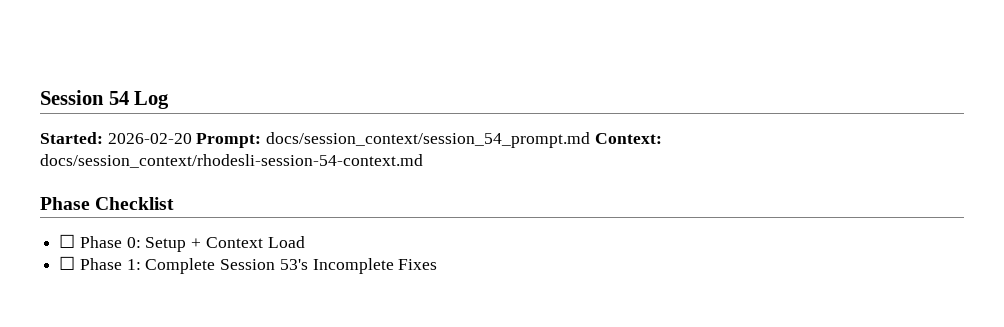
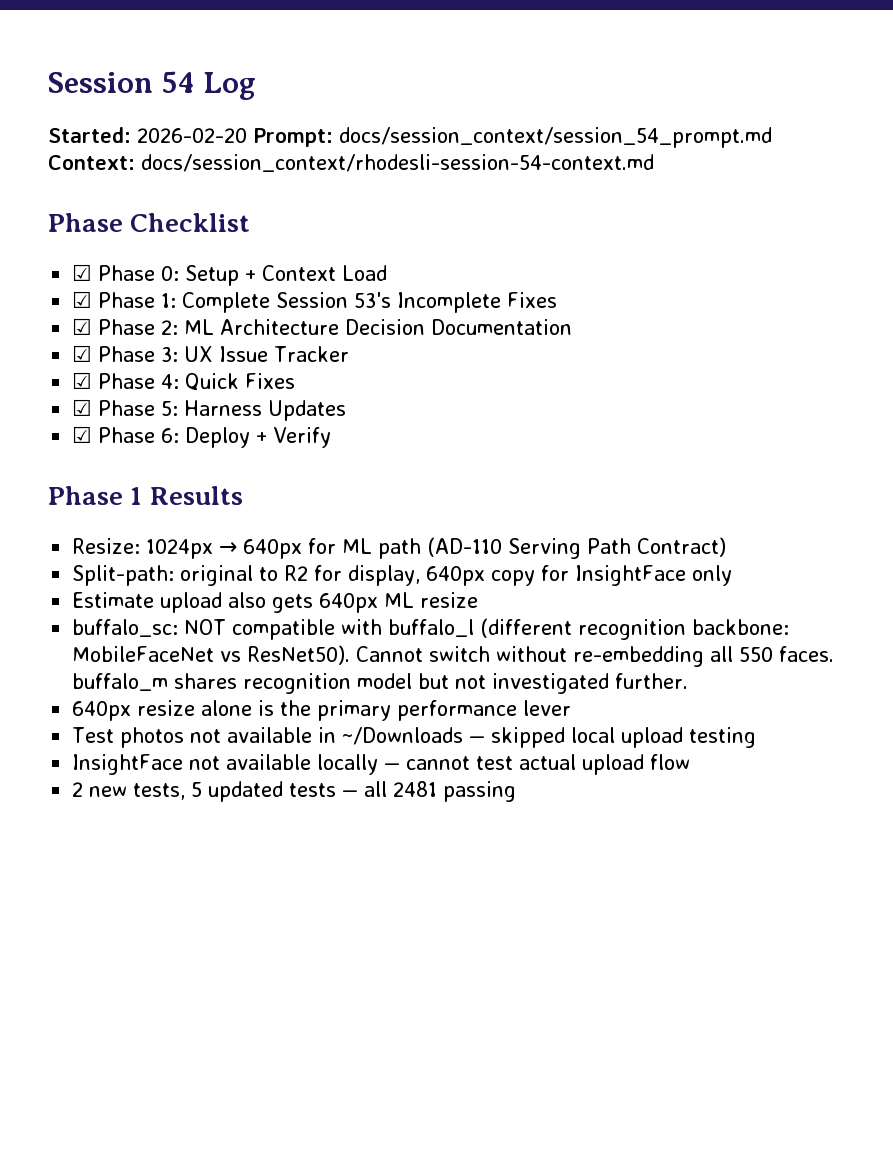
- ☐ Phase 0: Setup + Context Load
+ ☑ Phase 0: Setup + Context Load
- ☐ Phase 1: Complete Session 53's Incomplete Fixes
+ ☑ Phase 1: Complete Session 53's Incomplete Fixes
+ ☑ Phase 2: ML Architecture Decision Documentation
+ ☑ Phase 3: UX Issue Tracker
+ ☑ Phase 4: Quick Fixes
+ ☑ Phase 5: Harness Updates
+ ☑ Phase 6: Deploy + Verify
+ Phase 1 Results
+ Resize: 1024px → 640px for ML path (AD-110 Serving Path Contract)
+ Split-path: original to R2 for display, 640px copy for InsightFace only
+ Estimate upload also gets 640px ML resize
+ buffalo_sc: NOT compatible with buffalo_l (different recognition backbone: MobileFaceNet vs ResNet50). Cannot switch without re-embedding all 550 faces. buffalo_m shares recognition model but not investigated further.
+ 640px resize alone is the primary performance lever
+ Test photos not available in ~/Downloads — skipped local upload testing
+ InsightFace not available locally — cannot test actual upload flow
+ 2 new tests, 5 updated tests — all 2481 passing

